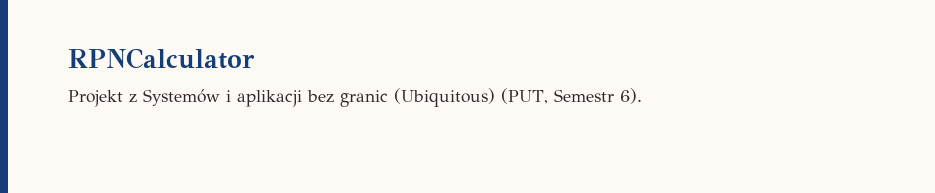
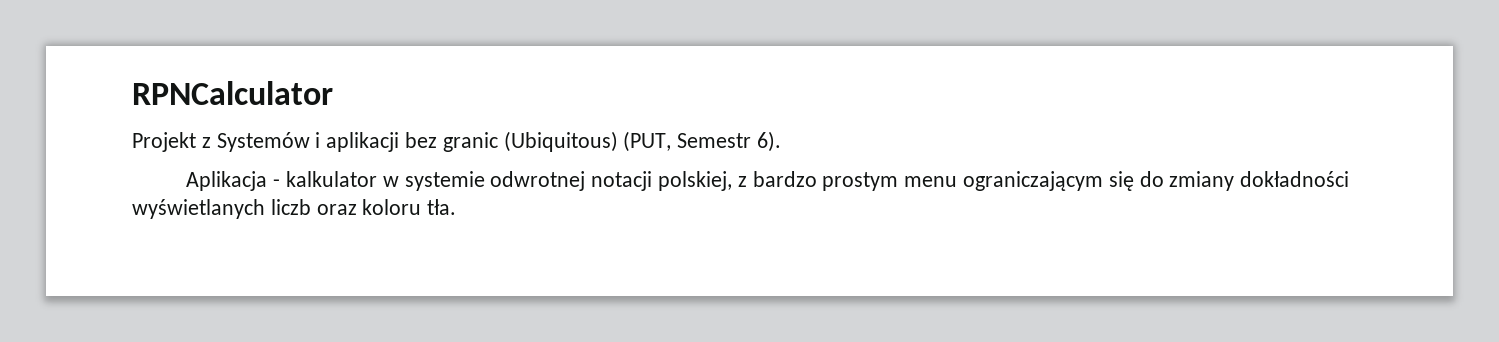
+ Aplikacja - kalkulator w systemie odwrotnej notacji polskiej, z bardzo prostym menu ograniczającym się do zmiany dokładności wyświetlanych liczb oraz koloru tła.

